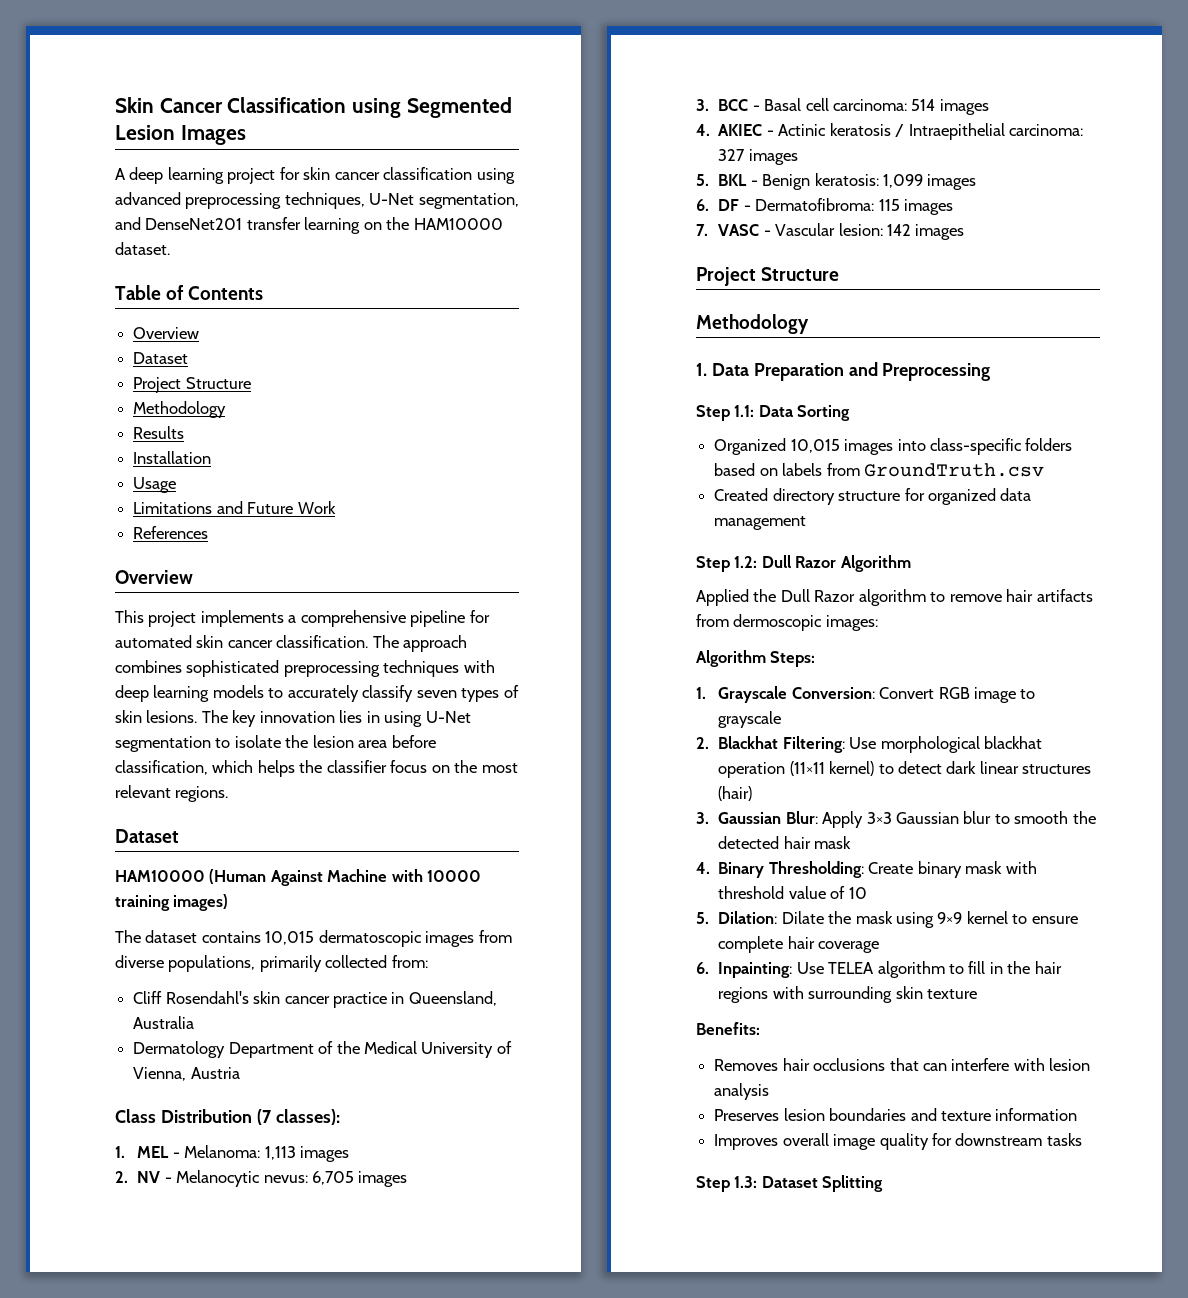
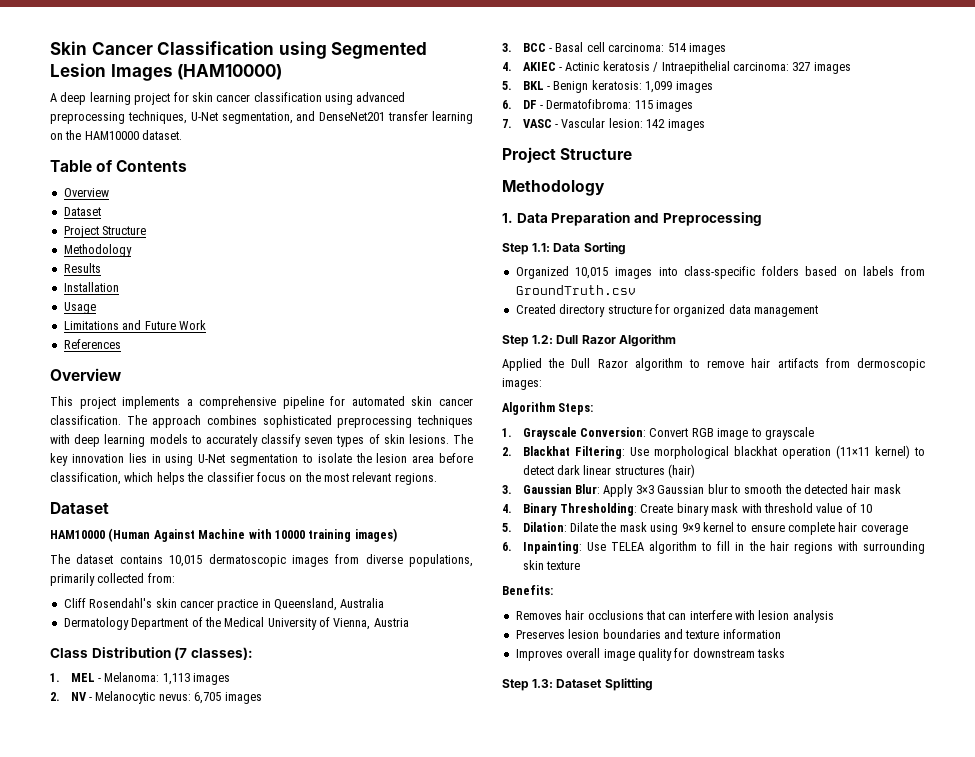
- Skin Cancer Classification using Segmented Lesion Images
+ Skin Cancer Classification using Segmented Lesion Images (HAM10000)

